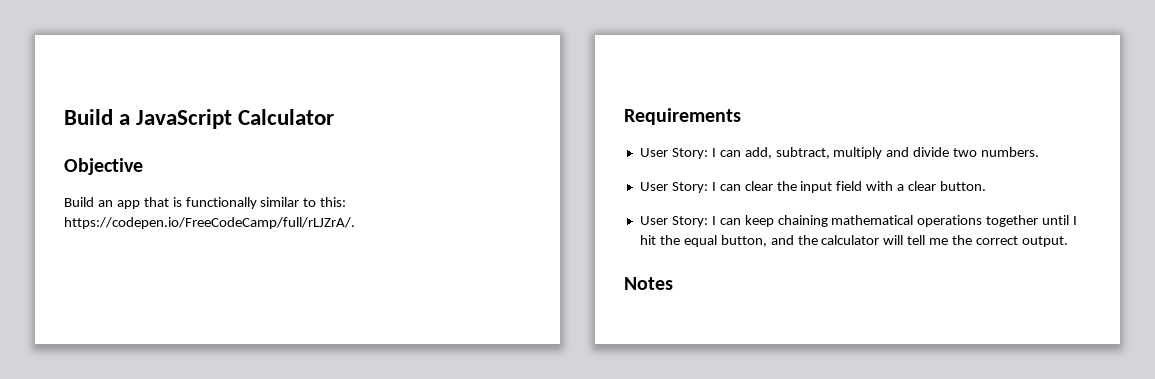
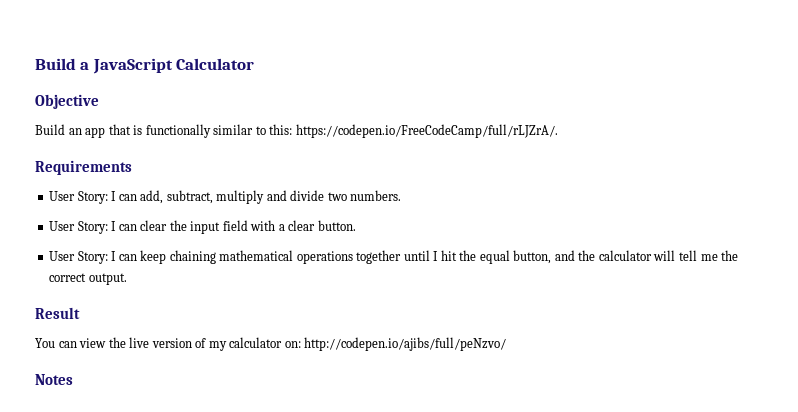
+ Result
+ You can view the live version of my calculator on: http://codepen.io/ajibs/full/peNzvo/

